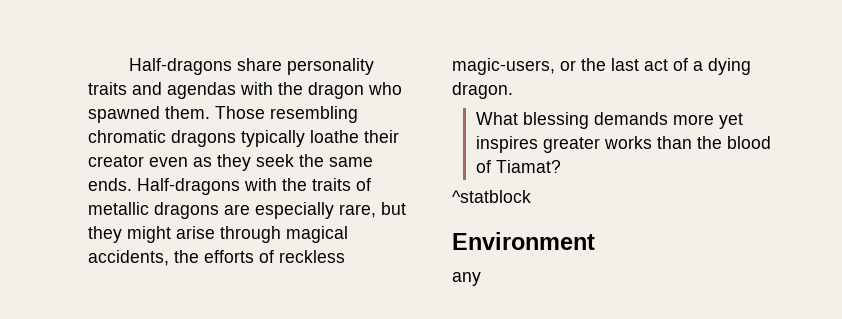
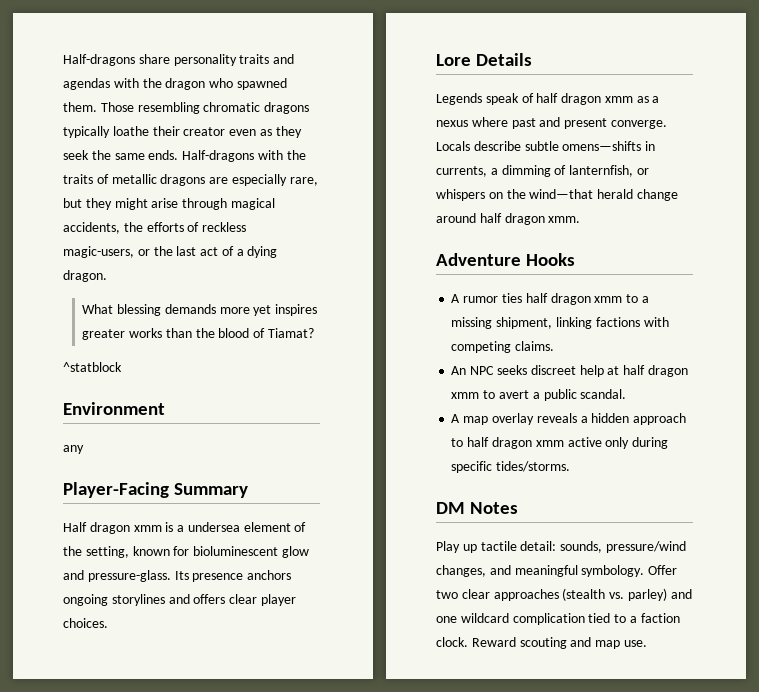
+ Player-Facing Summary
+ Half dragon xmm is a undersea element of the setting, known for bioluminescent glow and pressure-glass. Its presence anchors ongoing storylines and offers clear player choices.
+ Lore Details
+ Legends speak of half dragon xmm as a nexus where past and present converge. Locals describe subtle omens—shifts in currents, a dimming of lanternfish, or whispers on the wind—that herald change around half dragon xmm.
+ Adventure Hooks
+ A rumor ties half dragon xmm to a missing shipment, linking factions with competing claims.
+ An NPC seeks discreet help at half dragon xmm to avert a public scandal.
+ A map overlay reveals a hidden approach to half dragon xmm active only during specific tides/storms.
+ DM Notes
+ Play up tactile detail: sounds, pressure/wind changes, and meaningful symbology. Offer two clear approaches (stealth vs. parley) and one wildcard complication tied to a faction clock. Reward scouting and map use.

